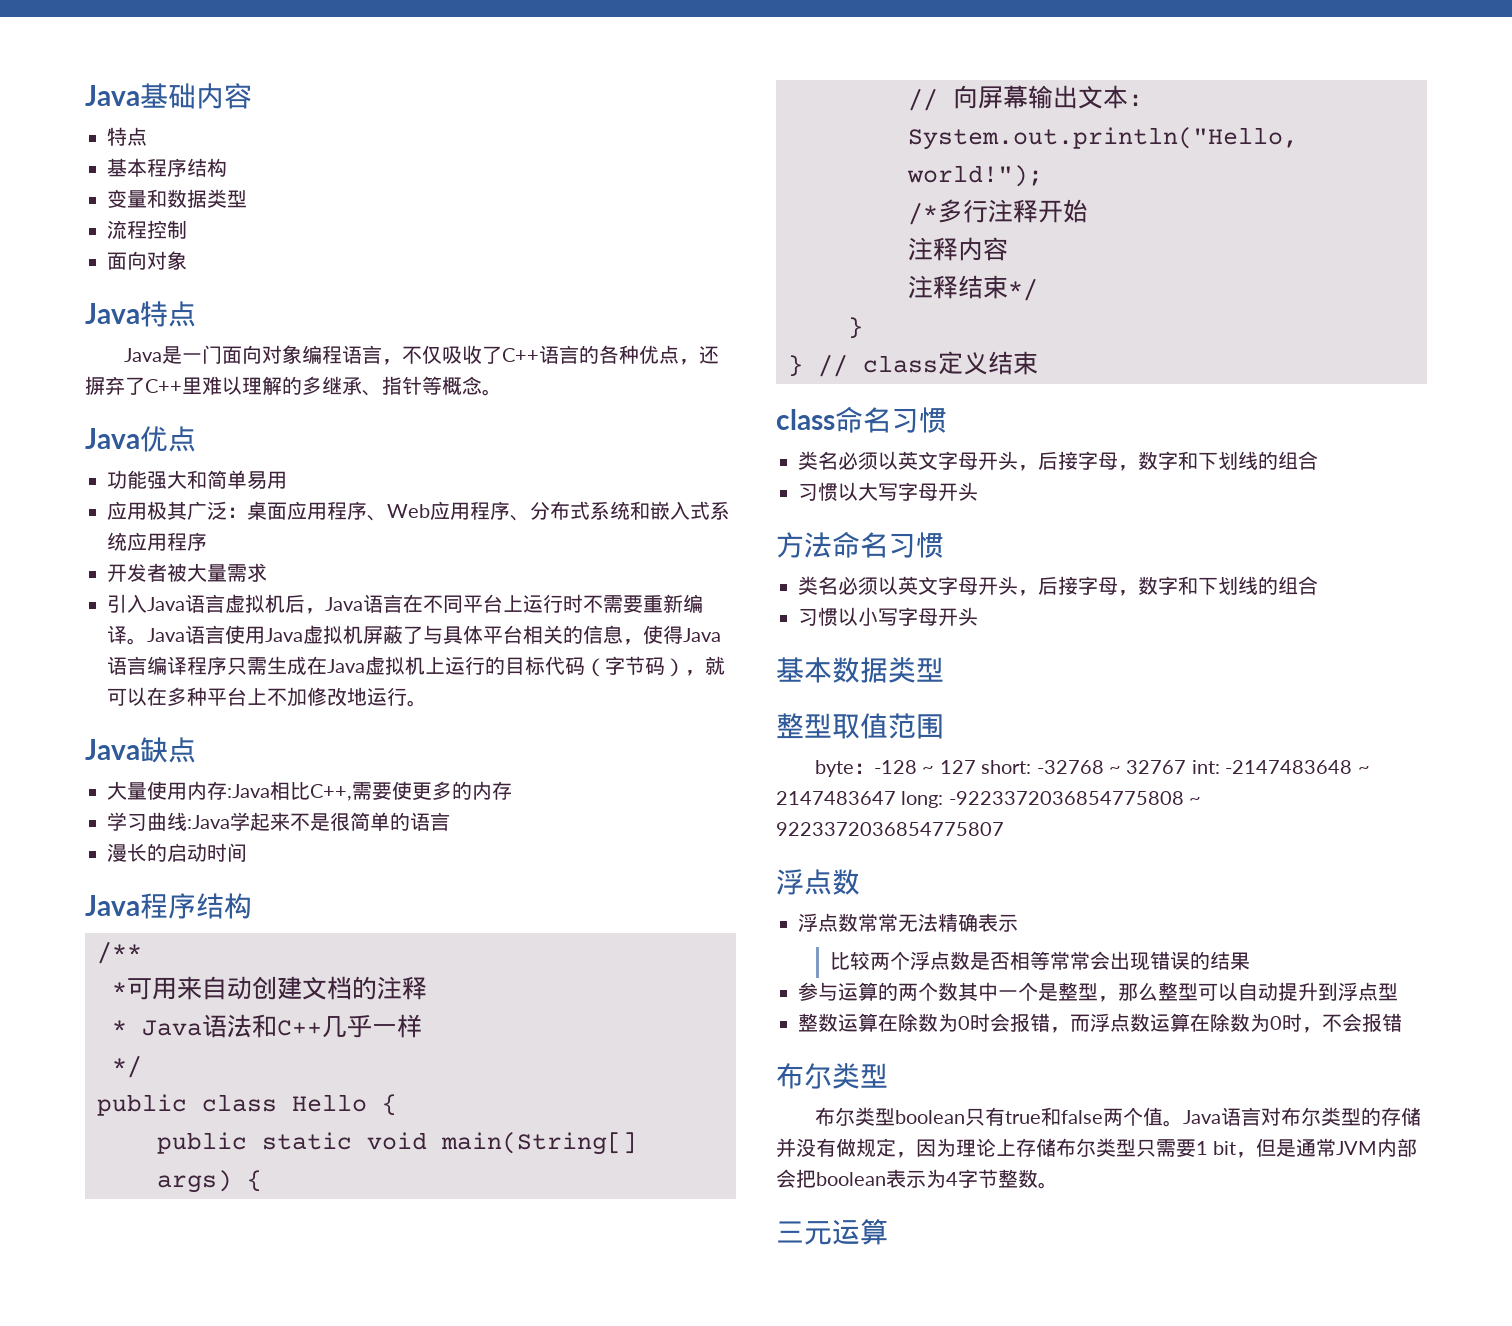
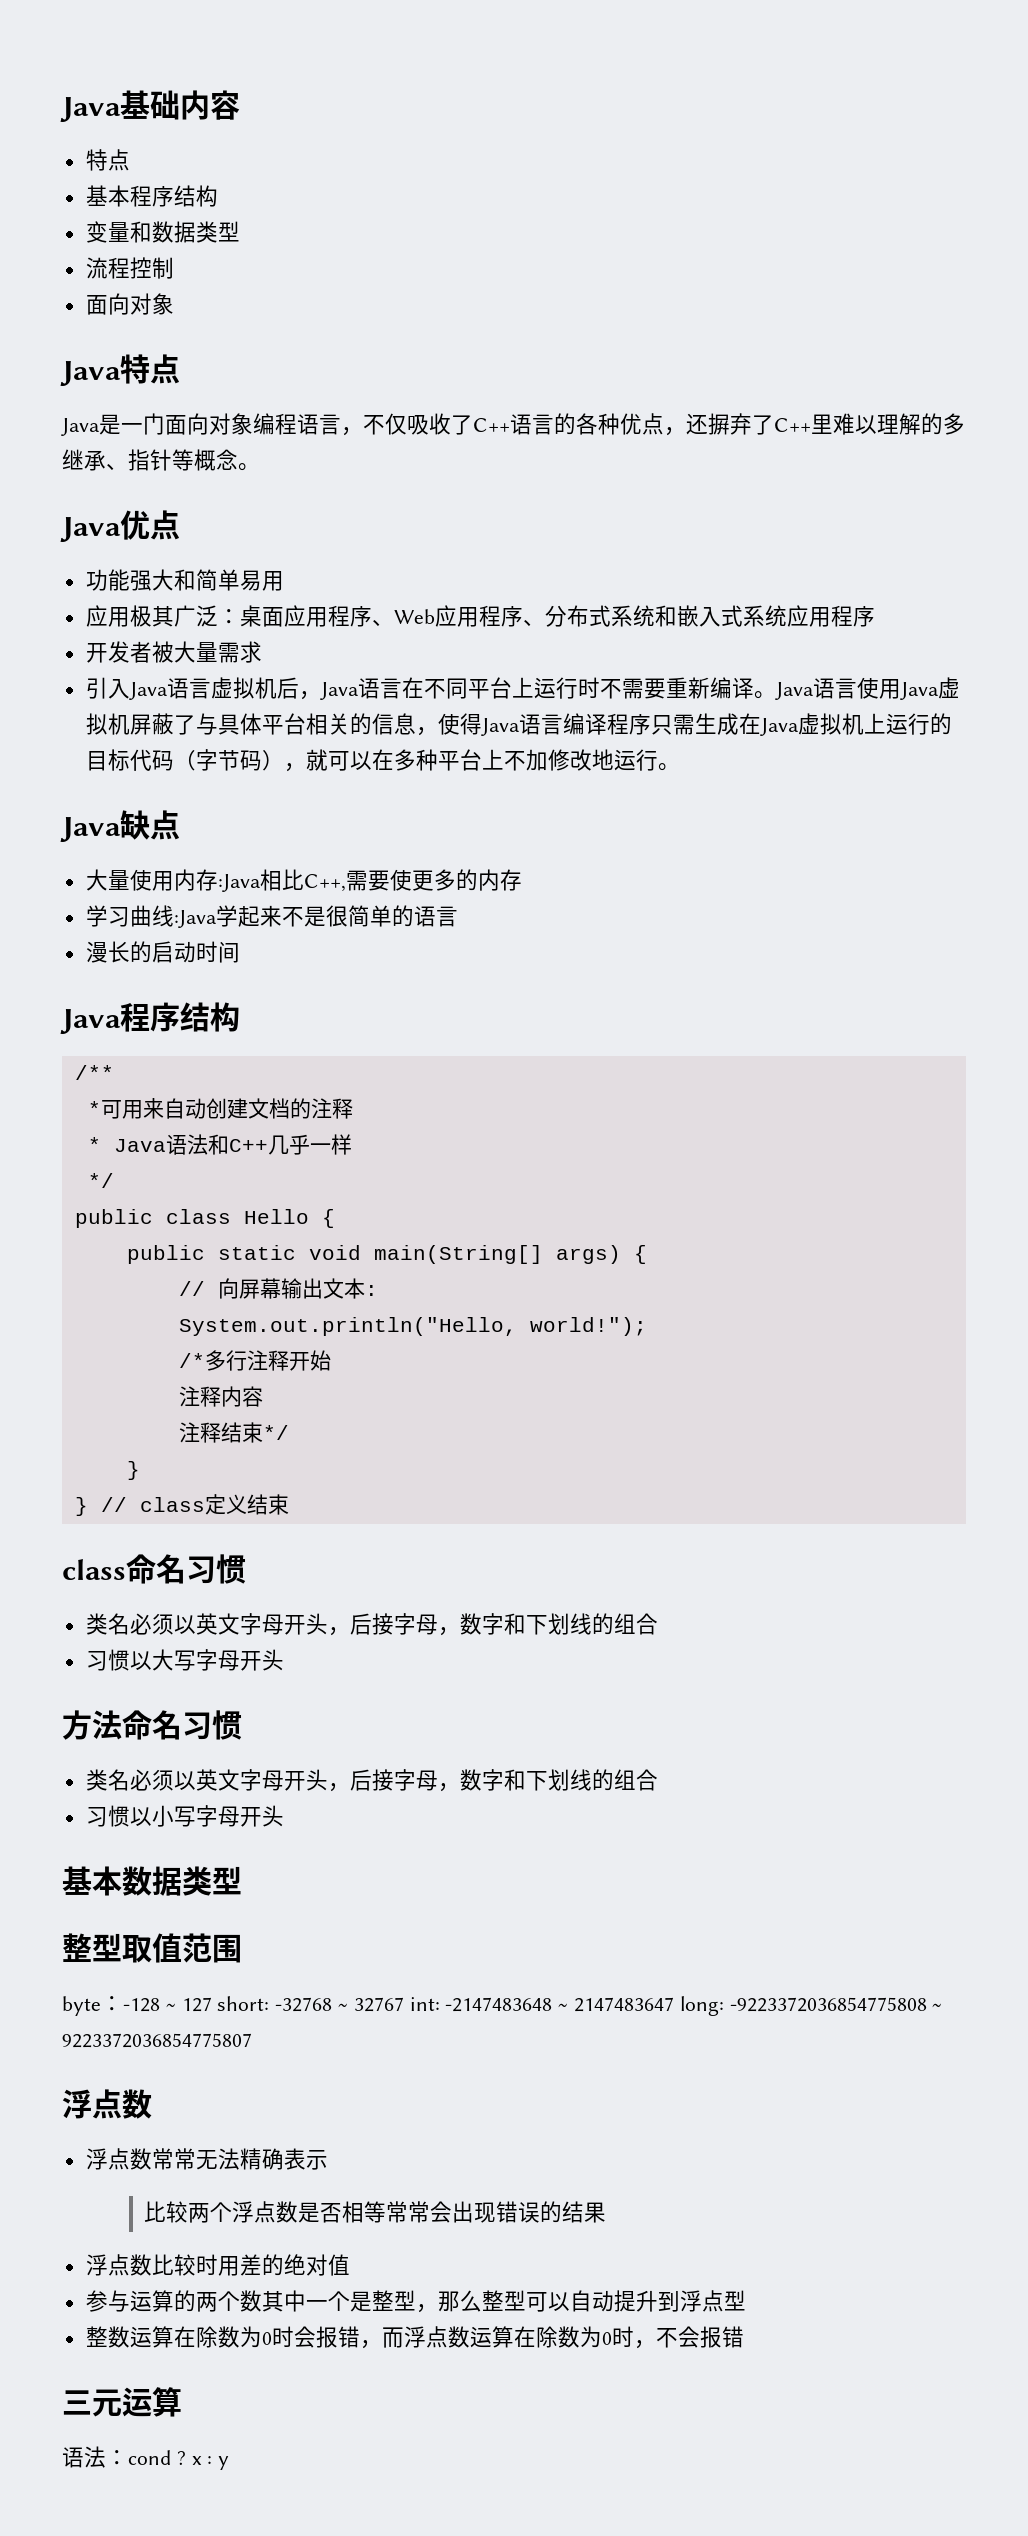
+ 浮点数比较时用差的绝对值
  整数运算在除数为0时会报错，而浮点数运算在除数为0时，不会报错
- 布尔类型
- 布尔类型boolean只有true和false两个值。Java语言对布尔类型的存储并没有做规定，因为理论上存储布尔类型只需要1 bit，但是通常JVM内部会把boolean表示为4字节整数。
  三元运算
+ 语法：cond ? x : y

